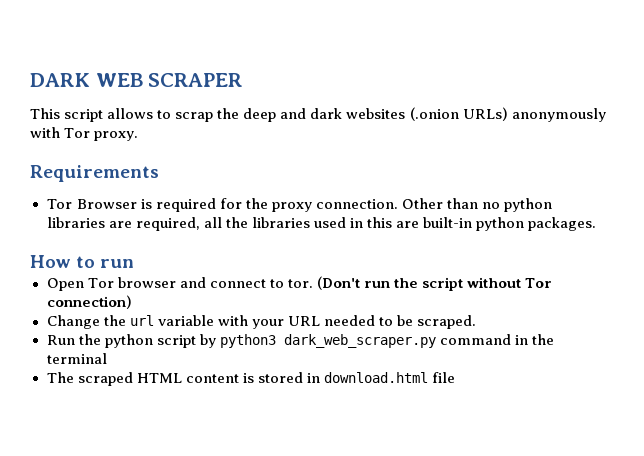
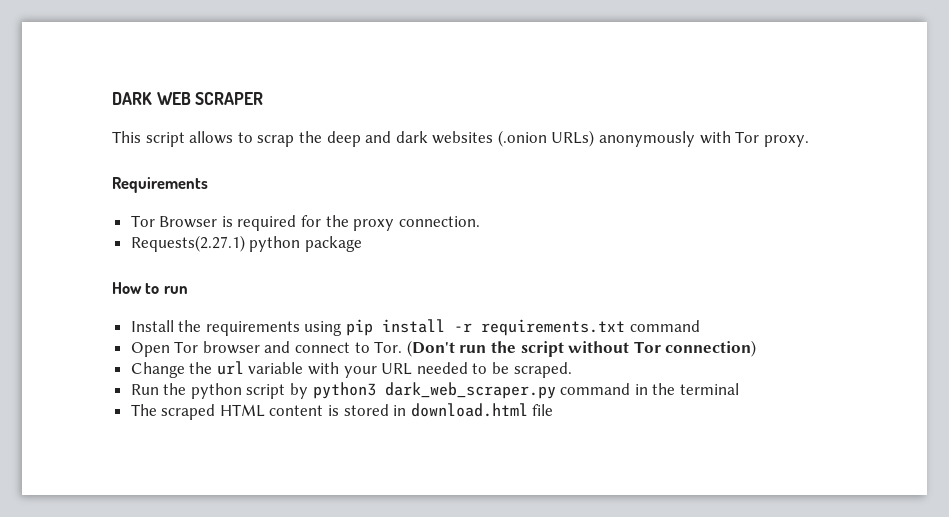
- Tor Browser is required for the proxy connection. Other than no python libraries are required, all the libraries used in this are built-in python packages.
+ Tor Browser is required for the proxy connection.
+ Requests(2.27.1) python package
  How to run
+ Install the requirements using pip install -r requirements.txt command
- Open Tor browser and connect to tor. (Don't run the script without Tor connection)
+ Open Tor browser and connect to Tor. (Don't run the script without Tor connection)

